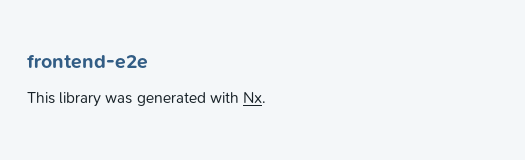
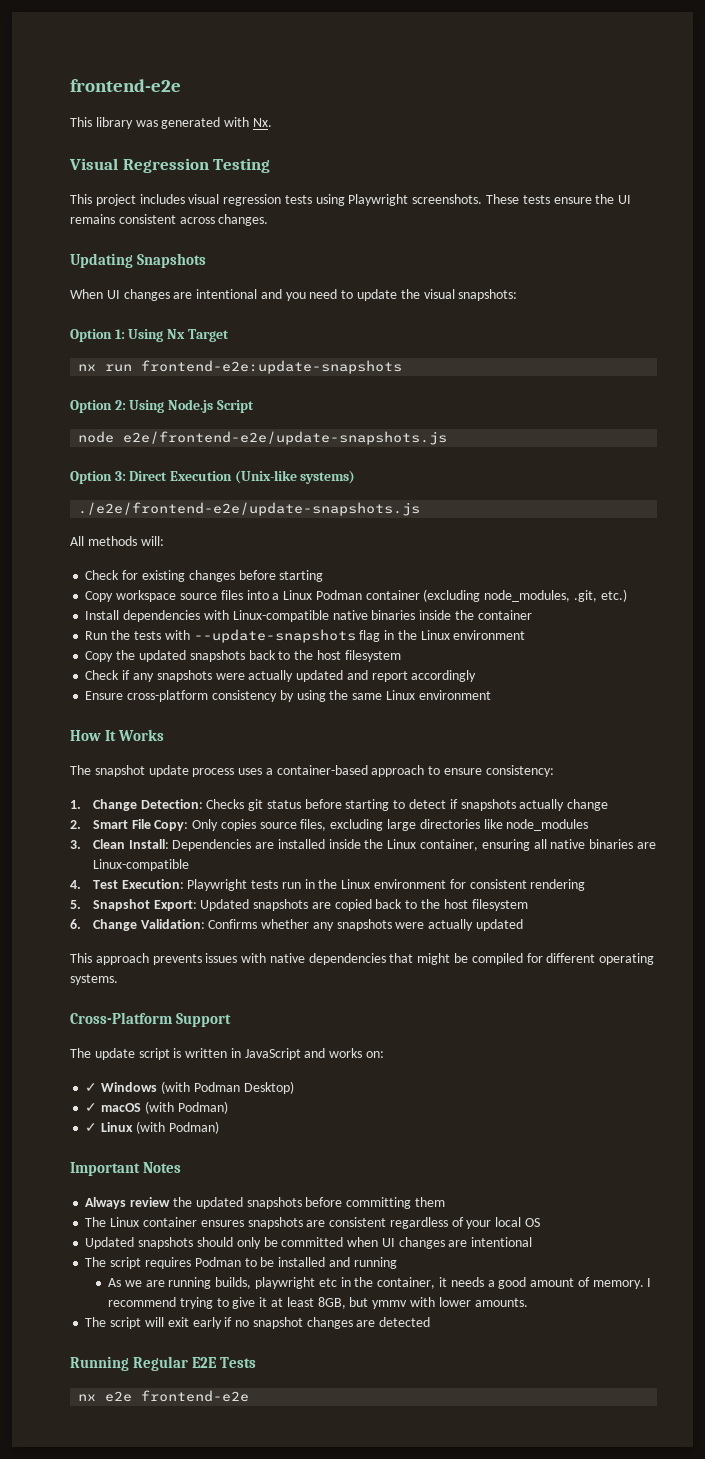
+ Visual Regression Testing
+ This project includes visual regression tests using Playwright screenshots. These tests ensure the UI remains consistent across changes.
+ Updating Snapshots
+ When UI changes are intentional and you need to update the visual snapshots:
+ Option 1: Using Nx Target
+ nx run frontend-e2e:update-snapshots
+ Option 2: Using Node.js Script
+ node e2e/frontend-e2e/update-snapshots.js
+ Option 3: Direct Execution (Unix-like systems)
+ ./e2e/frontend-e2e/update-snapshots.js
+ All methods will:
+ Check for existing changes before starting
+ Copy workspace source files into a Linux Podman container (excluding node_modules, .git, etc.)
+ Install dependencies with Linux-compatible native binaries inside the container
+ Run the tests with --update-snapshots flag in the Linux environment
+ Copy the updated snapshots back to the host filesystem
+ Check if any snapshots were actually updated and report accordingly
+ Ensure cross-platform consistency by using the same Linux environment
+ How It Works
+ The snapshot update process uses a container-based approach to ensure consistency:
+ 1. Change Detection: Checks git status before starting to detect if snapshots actually change
+ 2. Smart File Copy: Only copies source files, excluding large directories like node_modules
+ 3. Clean Install: Dependencies are installed inside the Linux container, ensuring all native binaries are Linux-compatible
+ 4. Test Execution: Playwright tests run in the Linux environment for consistent rendering
+ 5. Snapshot Export: Updated snapshots are copied back to the host filesystem
+ 6. Change Validation: Confirms whether any snapshots were actually updated
+ This approach prevents issues with native dependencies that might be compiled for different operating systems.
+ Cross-Platform Support
+ The update script is written in JavaScript and works on:
+ ✓ Windows (with Podman Desktop)
+ ✓ macOS (with Podman)
+ ✓ Linux (with Podman)
+ Important Notes
+ Always review the updated snapshots before committing them
+ The Linux container ensures snapshots are consistent regardless of your local OS
+ Updated snapshots should only be committed when UI changes are intentional
+ The script requires Podman to be installed and running
+ As we are running builds, playwright etc in the container, it needs a good amount of memory. I recommend trying to give it at least 8GB, but ymmv with lower amounts.
+ The script will exit early if no snapshot changes are detected
+ Running Regular E2E Tests
+ nx e2e frontend-e2e

